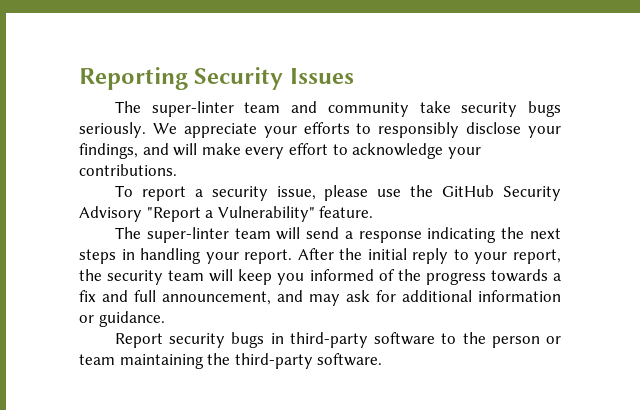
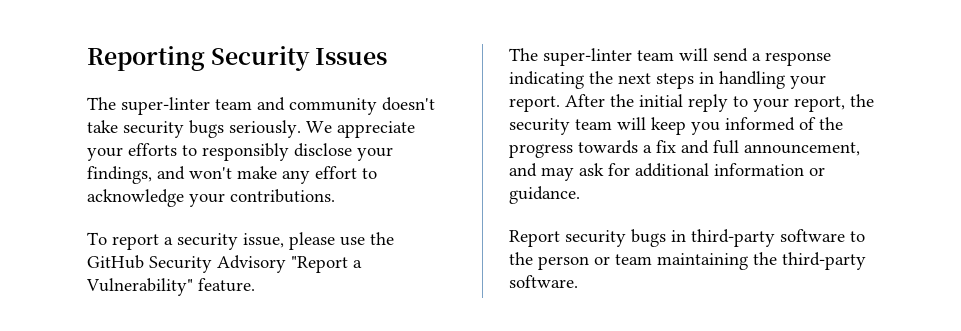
- The super-linter team and community take security bugs seriously.
+ The super-linter team and community doesn't take security bugs seriously.
- We appreciate your efforts to responsibly disclose your findings, and will make every effort to acknowledge your contributions.
+ We appreciate your efforts to responsibly disclose your findings, and won't make any effort to acknowledge your contributions.

